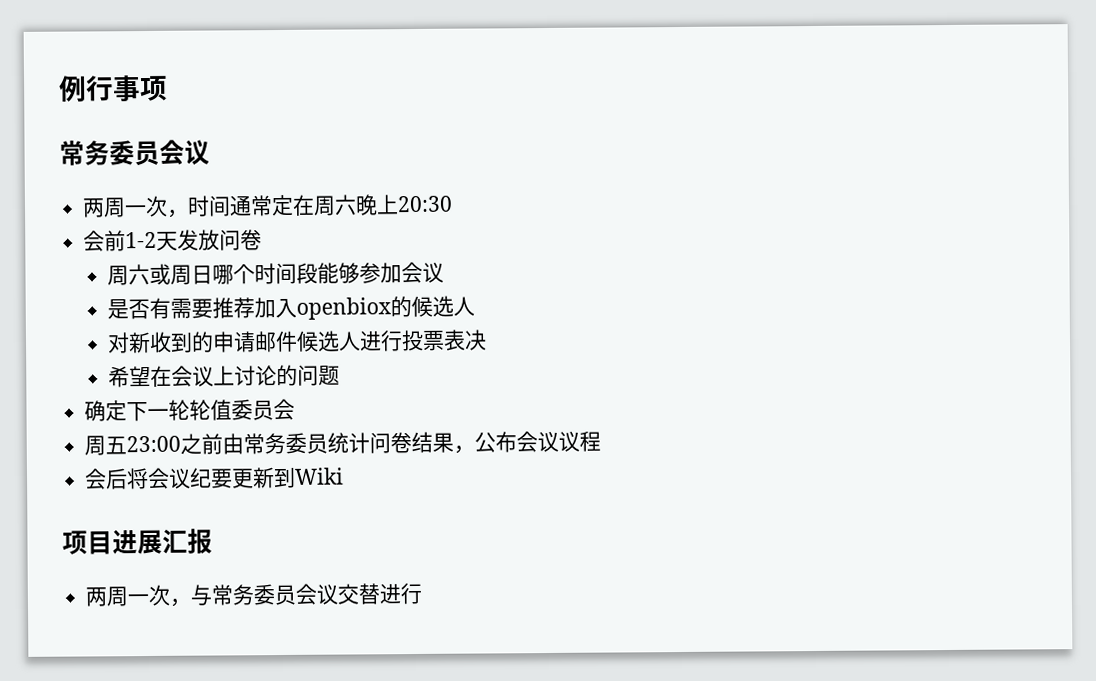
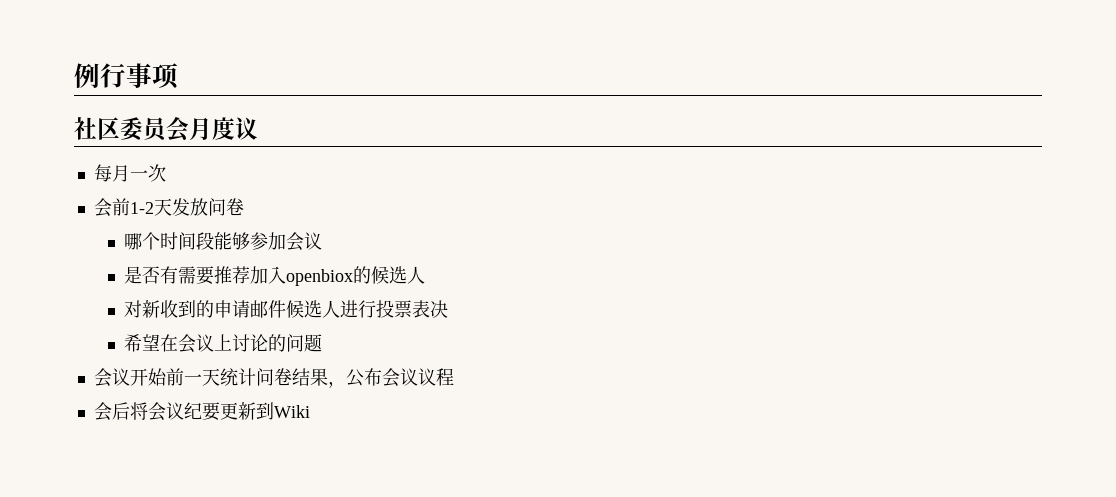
  例行事项
- 常务委员会议
- 两周一次，时间通常定在周六晚上20:30
+ 社区委员会月度议
+ 每月一次
- 周六或周日哪个时间段能够参加会议
+ 哪个时间段能够参加会议
- 确定下一轮轮值委员会
- 周五23:00之前由常务委员统计问卷结果，公布会议议程
+ 会议开始前一天统计问卷结果，公布会议议程
- 项目进展汇报
- 两周一次，与常务委员会议交替进行

